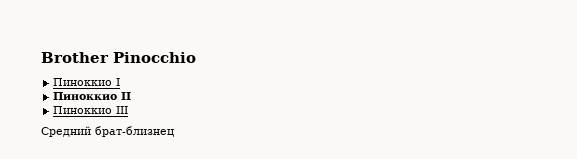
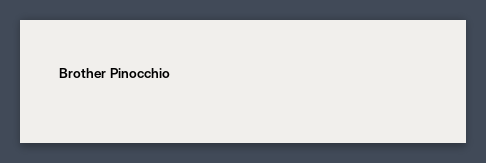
- Пиноккио I
- Пиноккио II
- Пиноккио III
- Средний брат-близнец

